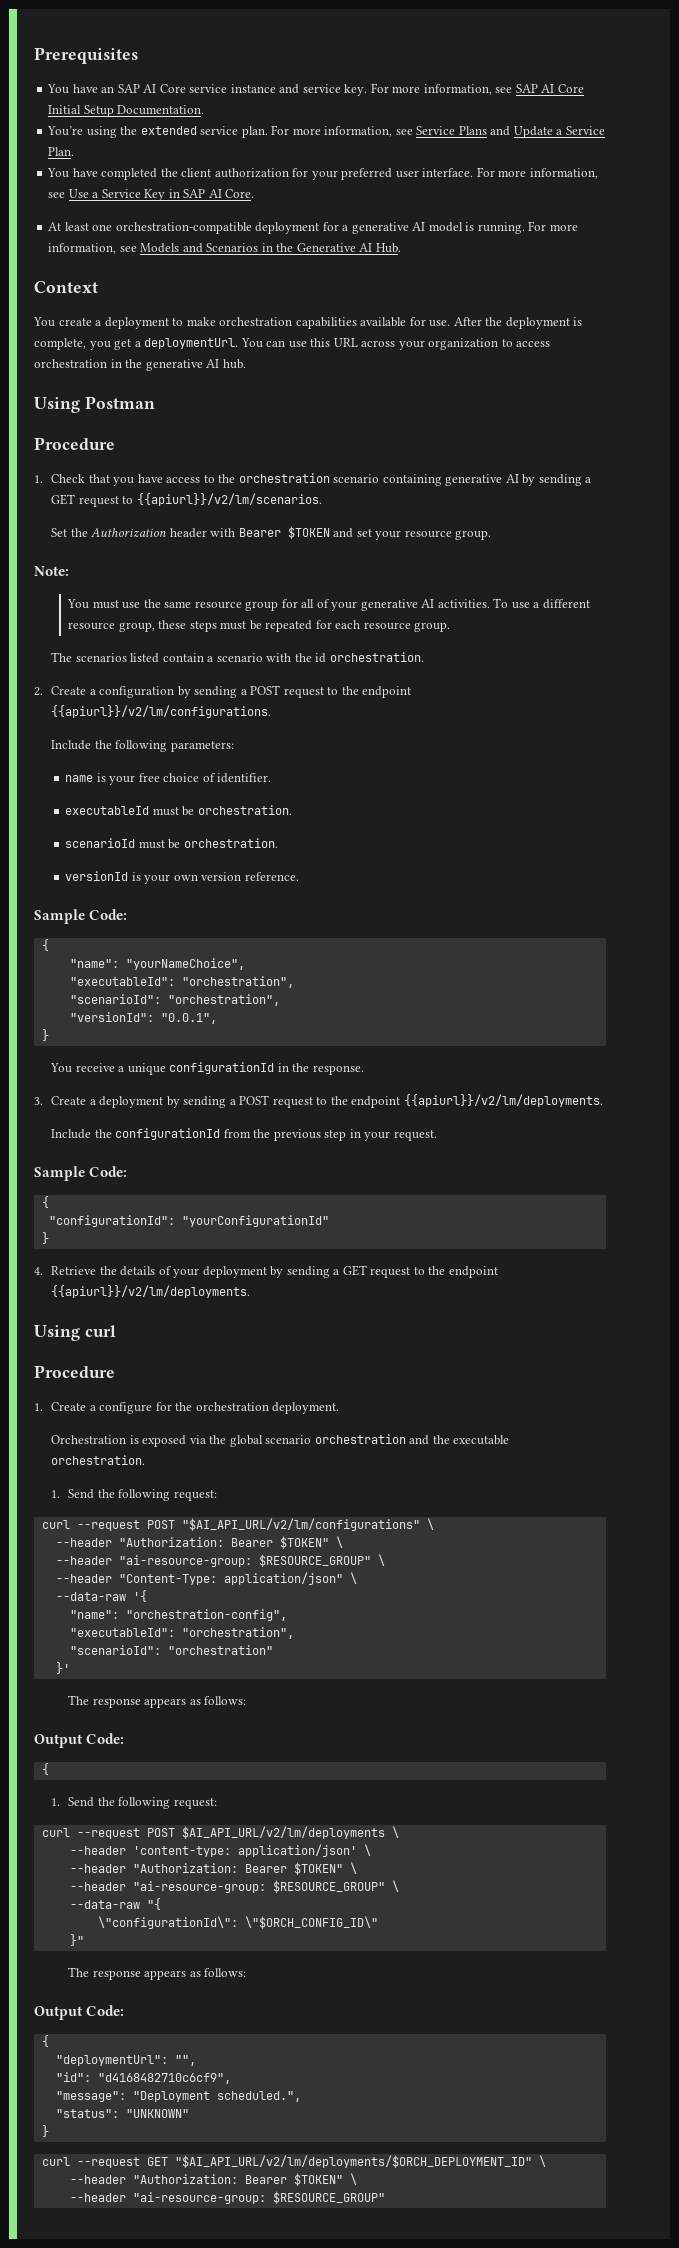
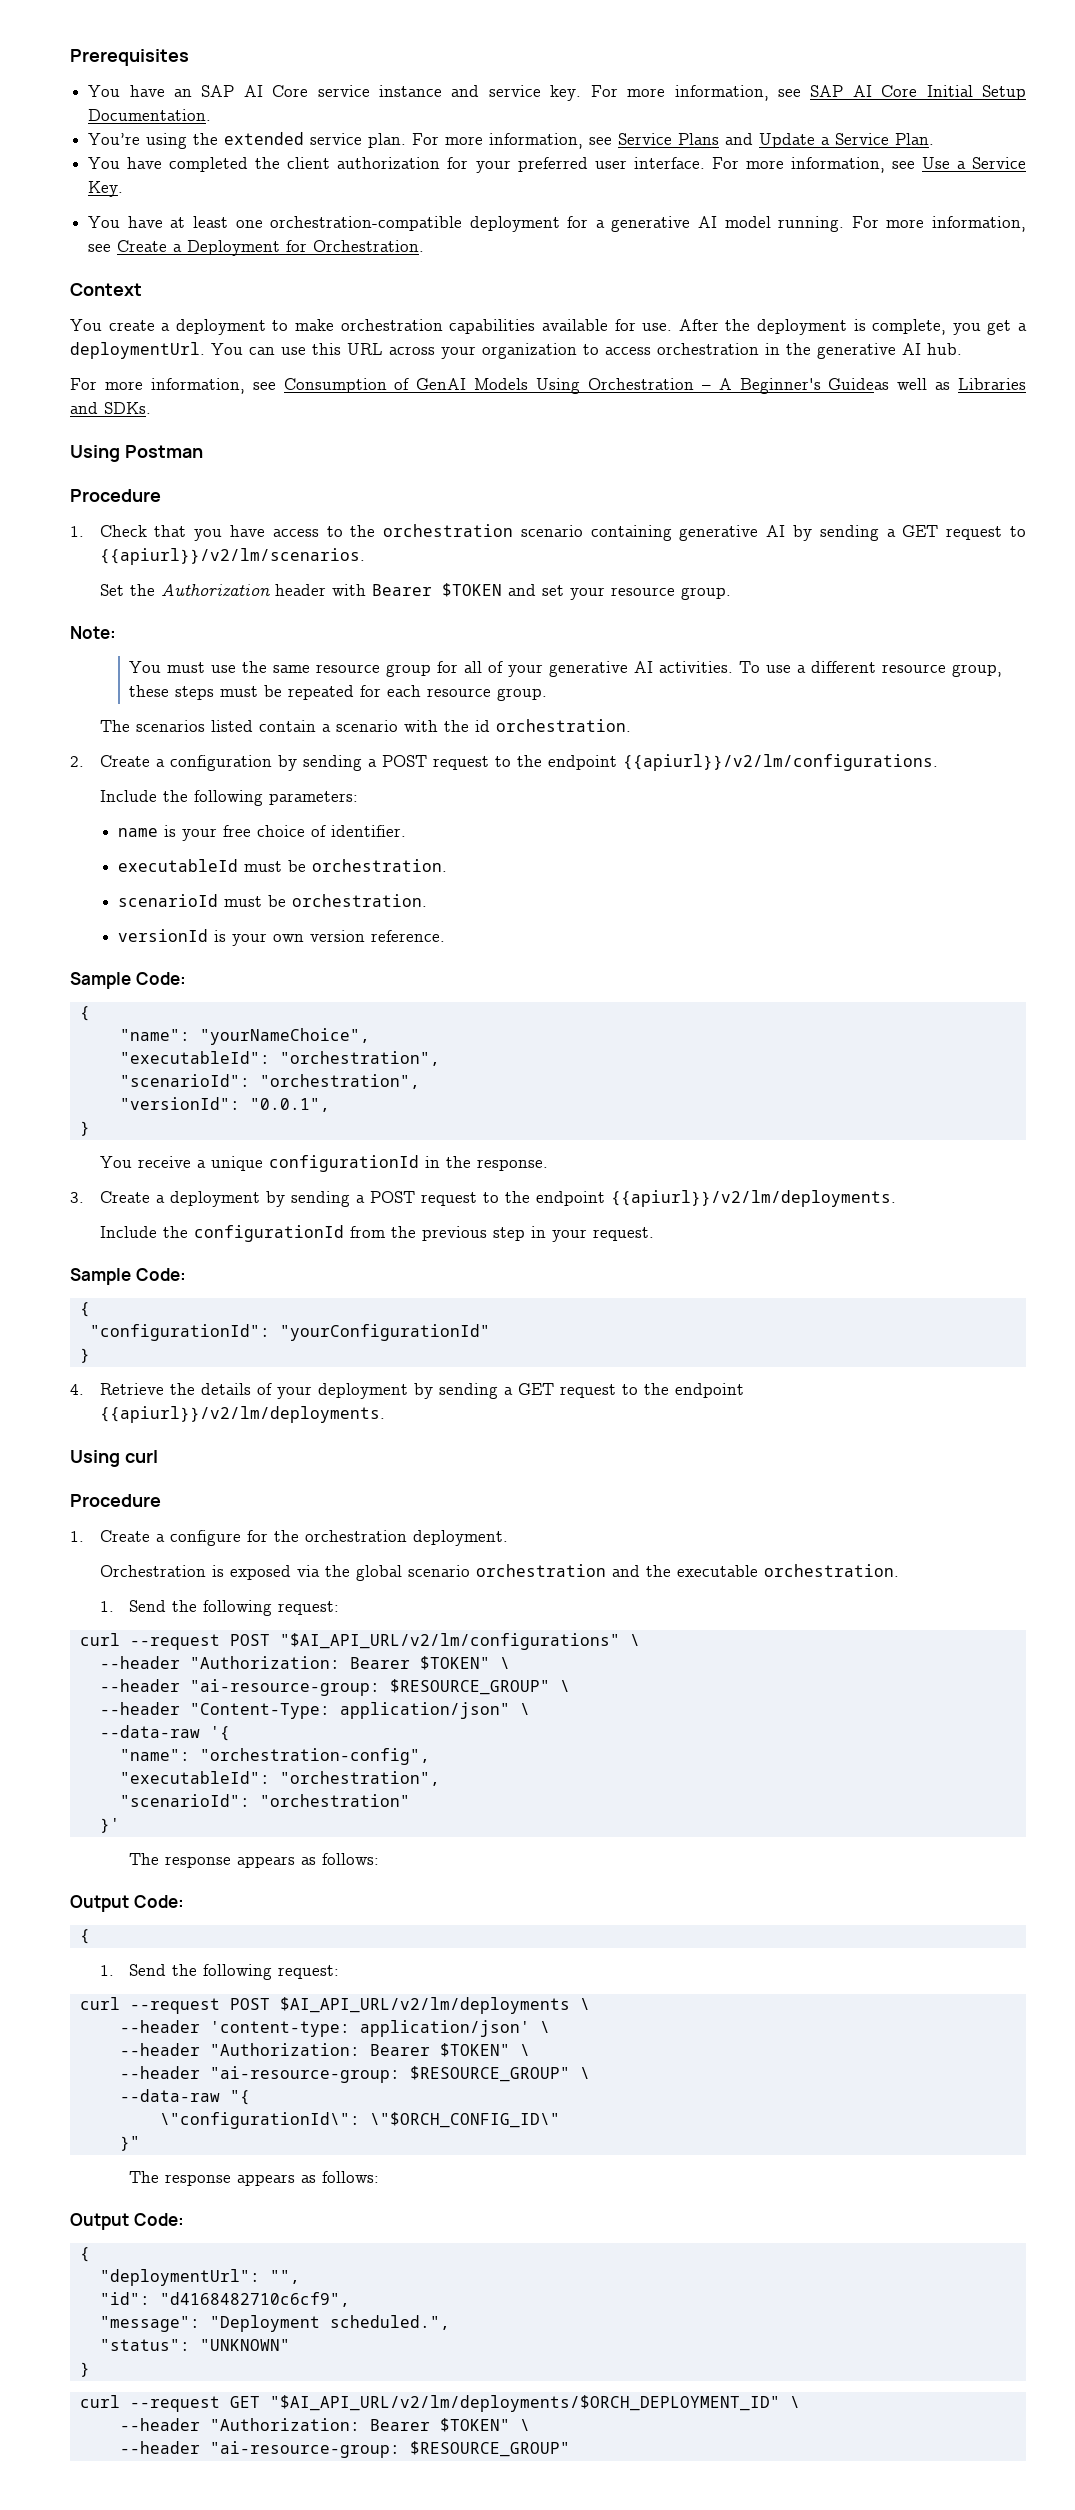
- For more information, see Use a Service Key in SAP AI Core.
- At least one orchestration-compatible deployment for a generative AI model is running.
+ For more information, see Use a Service Key.
+ You have at least one orchestration-compatible deployment for a generative AI model running.
- For more information, see Models and Scenarios in the Generative AI Hub.
+ For more information, see Create a Deployment for Orchestration.
+ For more information, see Consumption of GenAI Models Using Orchestration – A Beginner's Guideas well as Libraries and SDKs.

